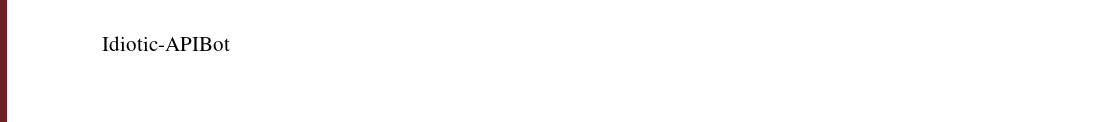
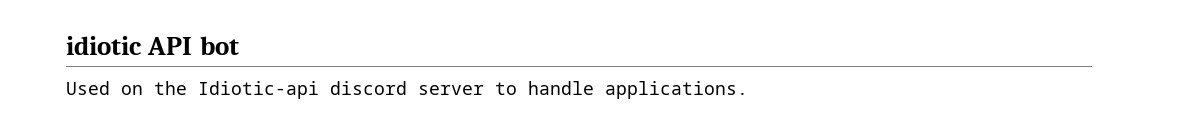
- Idiotic-APIBot
+ idiotic API bot
+ Used on the Idiotic-api discord server to handle applications.

